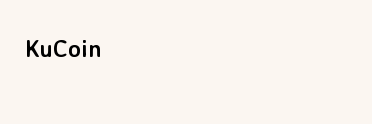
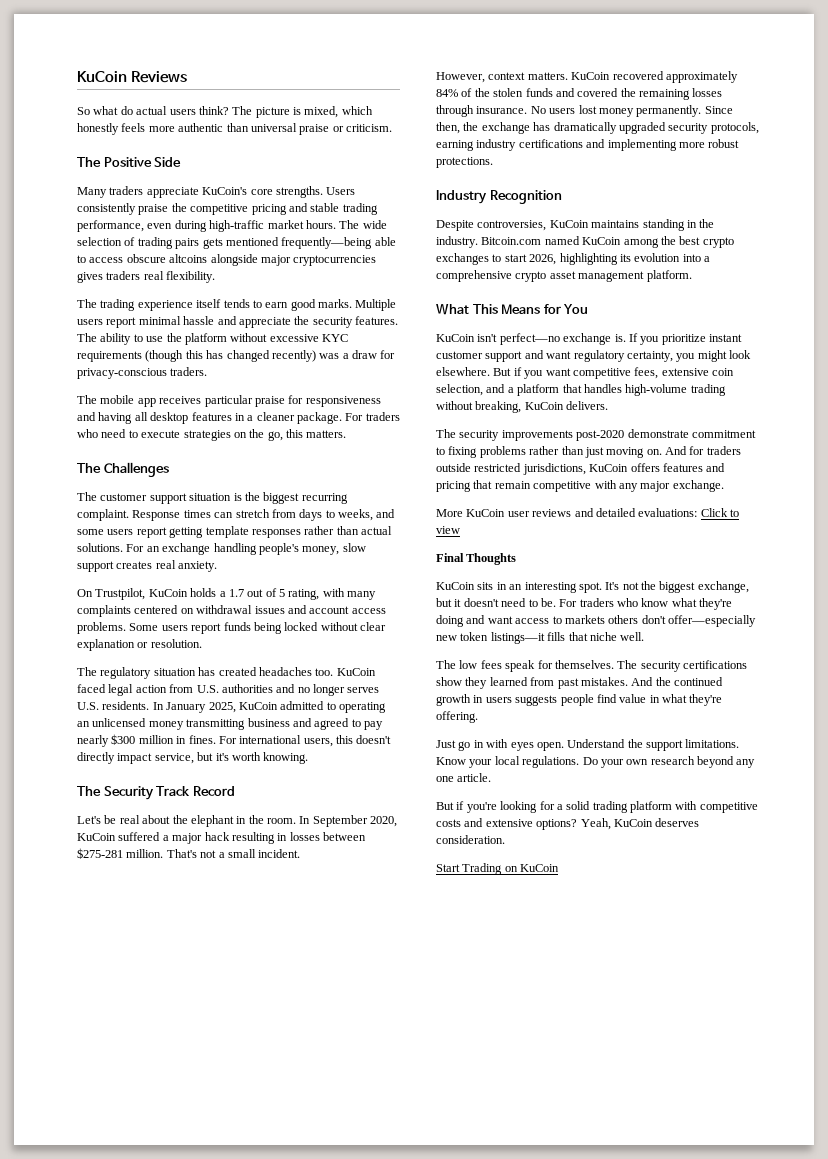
- KuCoin
+ KuCoin Reviews
+ So what do actual users think? The picture is mixed, which honestly feels more authentic than universal praise or criticism.
+ The Positive Side
+ Many traders appreciate KuCoin's core strengths. Users consistently praise the competitive pricing and stable trading performance, even during high-traffic market hours. The wide selection of trading pairs gets mentioned frequently—being able to access obscure altcoins alongside major cryptocurrencies gives traders real flexibility.
+ The trading experience itself tends to earn good marks. Multiple users report minimal hassle and appreciate the security features. The ability to use the platform without excessive KYC requirements (though this has changed recently) was a draw for privacy-conscious traders.
+ The mobile app receives particular praise for responsiveness and having all desktop features in a cleaner package. For traders who need to execute strategies on the go, this matters.
+ The Challenges
+ The customer support situation is the biggest recurring complaint. Response times can stretch from days to weeks, and some users report getting template responses rather than actual solutions. For an exchange handling people's money, slow support creates real anxiety.
+ On Trustpilot, KuCoin holds a 1.7 out of 5 rating, with many complaints centered on withdrawal issues and account access problems. Some users report funds being locked without clear explanation or resolution.
+ The regulatory situation has created headaches too. KuCoin faced legal action from U.S. authorities and no longer serves U.S. residents. In January 2025, KuCoin admitted to operating an unlicensed money transmitting business and agreed to pay nearly $300 million in fines. For international users, this doesn't directly impact service, but it's worth knowing.
+ The Security Track Record
+ Let's be real about the elephant in the room. In September 2020, KuCoin suffered a major hack resulting in losses between $275-281 million. That's not a small incident.
+ However, context matters. KuCoin recovered approximately 84% of the stolen funds and covered the remaining losses through insurance. No users lost money permanently. Since then, the exchange has dramatically upgraded security protocols, earning industry certifications and implementing more robust protections.
+ Industry Recognition
+ Despite controversies, KuCoin maintains standing in the industry. Bitcoin.com named KuCoin among the best crypto exchanges to start 2026, highlighting its evolution into a comprehensive crypto asset management platform.
+ What This Means for You
+ KuCoin isn't perfect—no exchange is. If you prioritize instant customer support and want regulatory certainty, you might look elsewhere. But if you want competitive fees, extensive coin selection, and a platform that handles high-volume trading without breaking, KuCoin delivers.
+ The security improvements post-2020 demonstrate commitment to fixing problems rather than just moving on. And for traders outside restricted jurisdictions, KuCoin offers features and pricing that remain competitive with any major exchange.
+ More KuCoin user reviews and detailed evaluations: Click to view
+ Final Thoughts
+ KuCoin sits in an interesting spot. It's not the biggest exchange, but it doesn't need to be. For traders who know what they're doing and want access to markets others don't offer—especially new token listings—it fills that niche well.
+ The low fees speak for themselves. The security certifications show they learned from past mistakes. And the continued growth in users suggests people find value in what they're offering.
+ Just go in with eyes open. Understand the support limitations. Know your local regulations. Do your own research beyond any one article.
+ But if you're looking for a solid trading platform with competitive costs and extensive options? Yeah, KuCoin deserves consideration.
+ Start Trading on KuCoin

